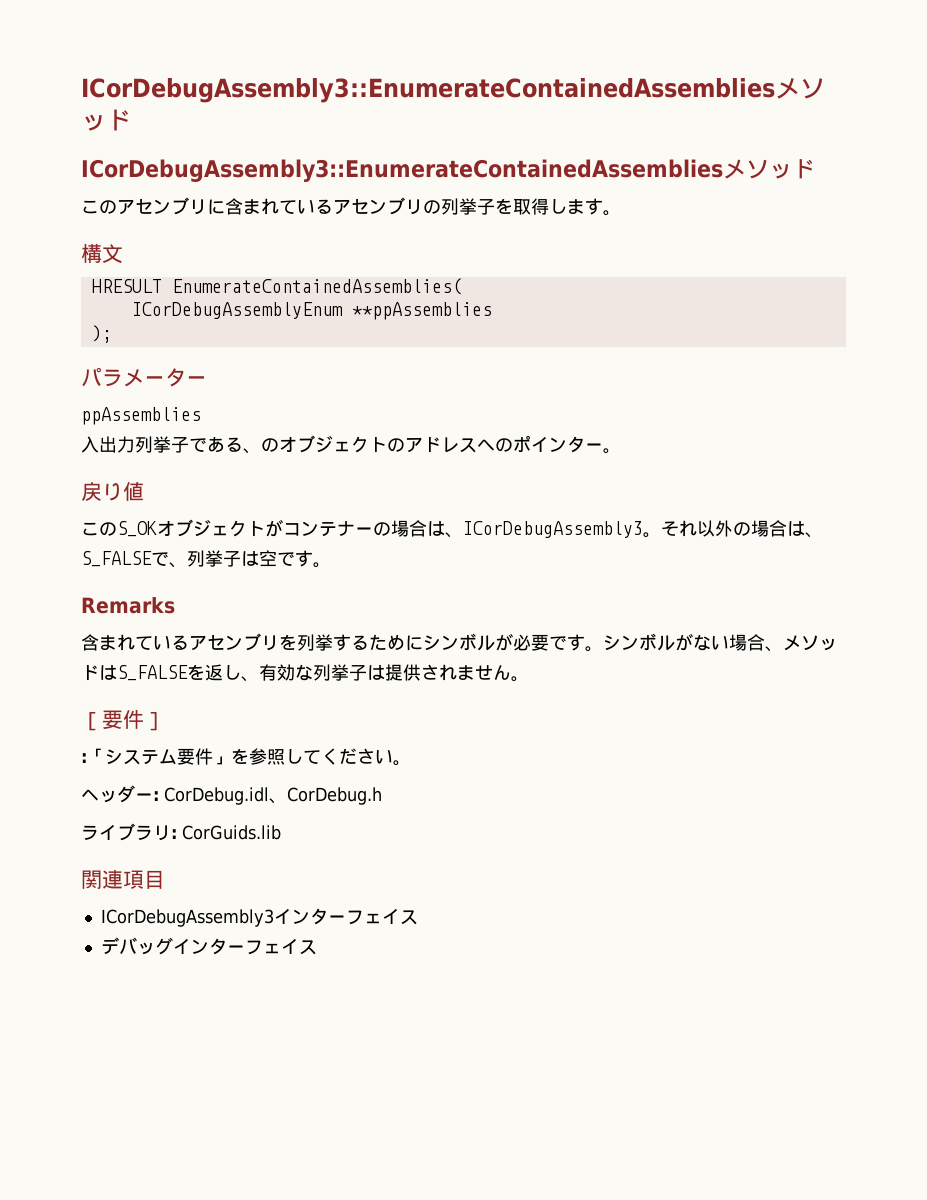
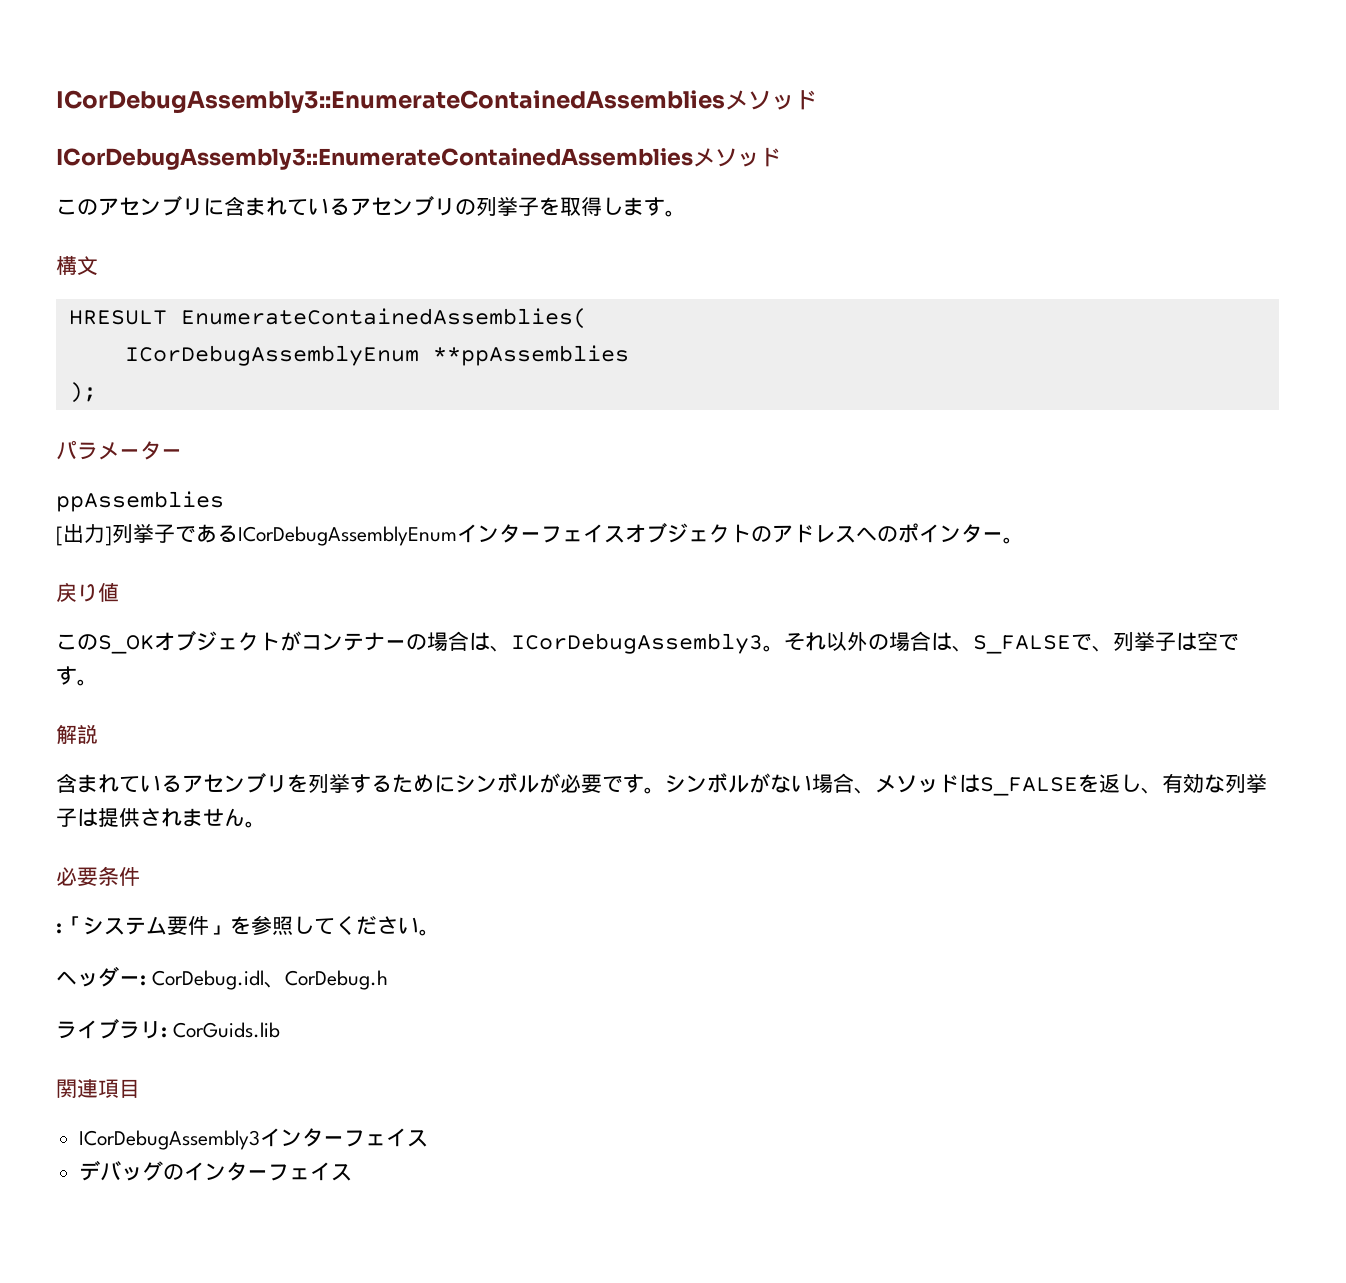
- 入出力列挙子である、のオブジェクトのアドレスへのポインター。
+ [出力]列挙子であるICorDebugAssemblyEnumインターフェイスオブジェクトのアドレスへのポインター。
- Remarks
+ 解説
- ［要件］
+ 必要条件
- デバッグインターフェイス
+ デバッグのインターフェイス

